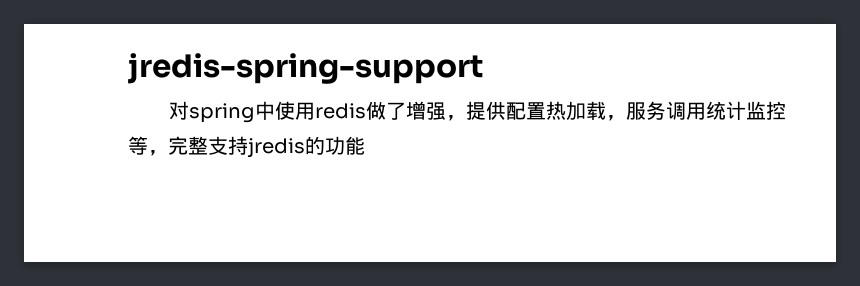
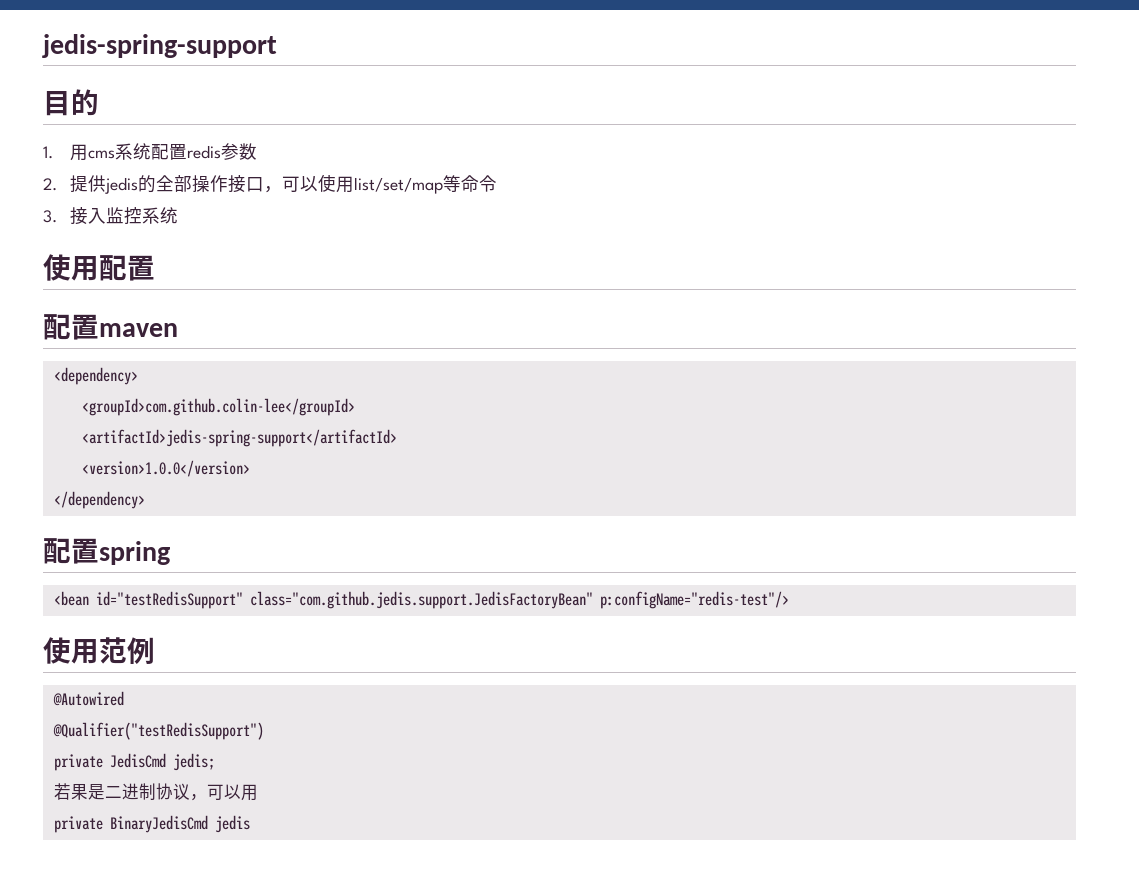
- jredis-spring-support
- 对spring中使用redis做了增强，提供配置热加载，服务调用统计监控等，完整支持jredis的功能
+ jedis-spring-support
+ 目的
+ 1.用cms系统配置redis参数
+ 2.提供jedis的全部操作接口，可以使用list/set/map等命令
+ 3.接入监控系统
+ 使用配置
+ 配置maven
+ <dependency>
+ <groupId>com.github.colin-lee</groupId>
+ <artifactId>jedis-spring-support</artifactId>
+ <version>1.0.0</version>
+ </dependency>
+ 配置spring
+ <bean id="testRedisSupport" class="com.github.jedis.support.JedisFactoryBean" p:configName="redis-test"/>
+ 使用范例
+ @Autowired
+ @Qualifier("testRedisSupport")
+ private JedisCmd jedis;
+ 若果是二进制协议，可以用
+ private BinaryJedisCmd jedis

